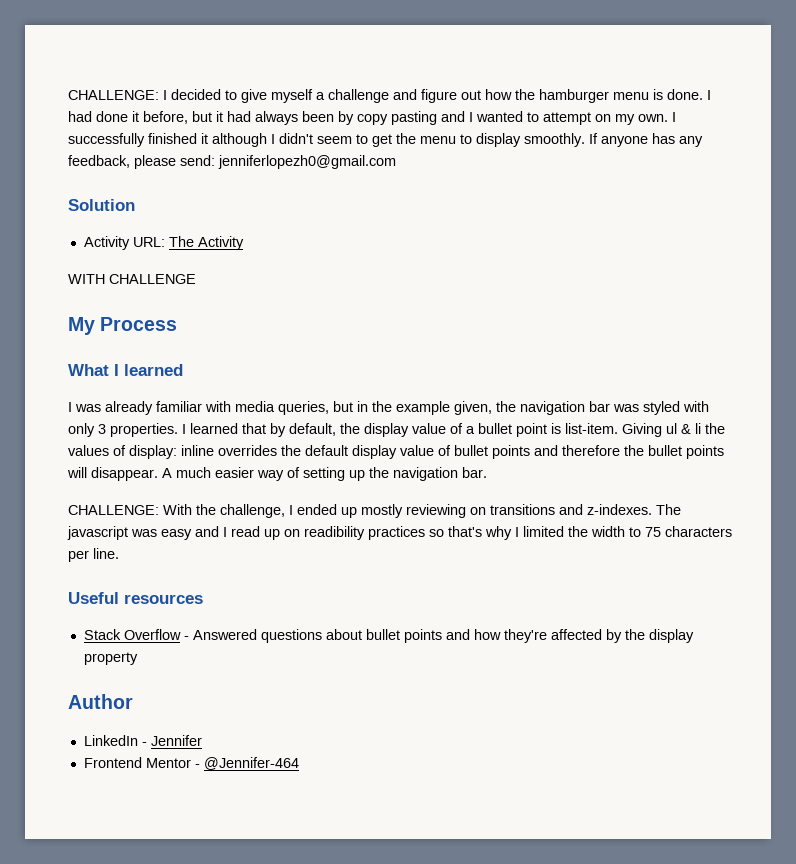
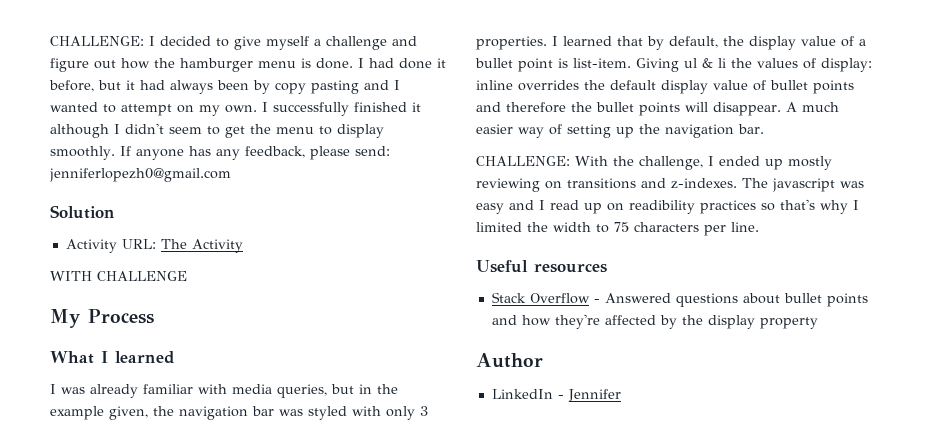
- Frontend Mentor - @Jennifer-464

